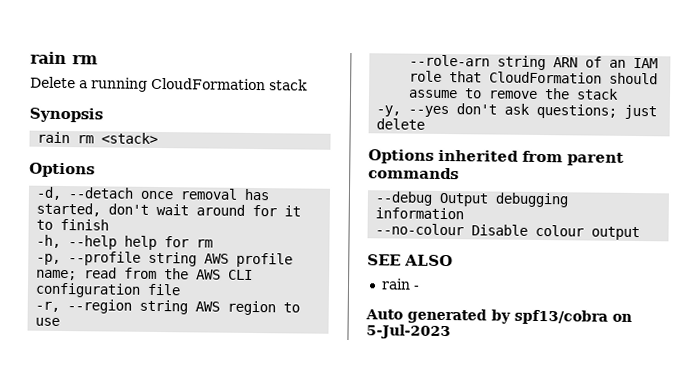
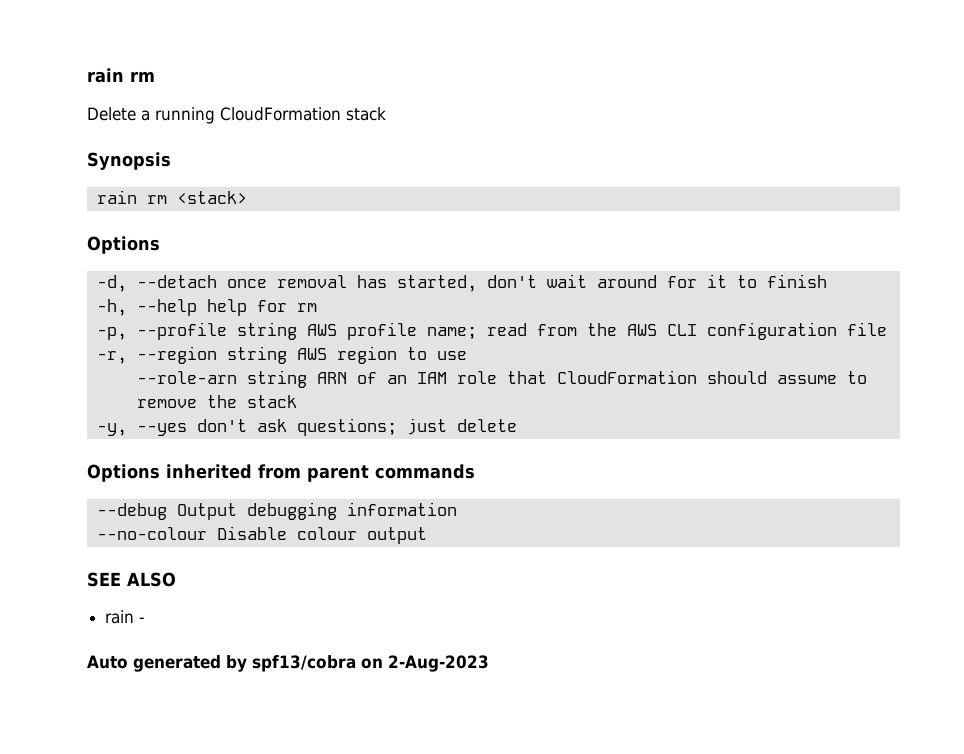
- Auto generated by spf13/cobra on 5-Jul-2023
+ Auto generated by spf13/cobra on 2-Aug-2023

